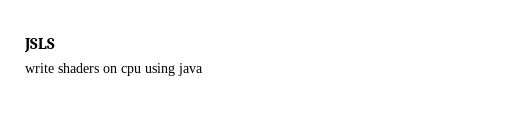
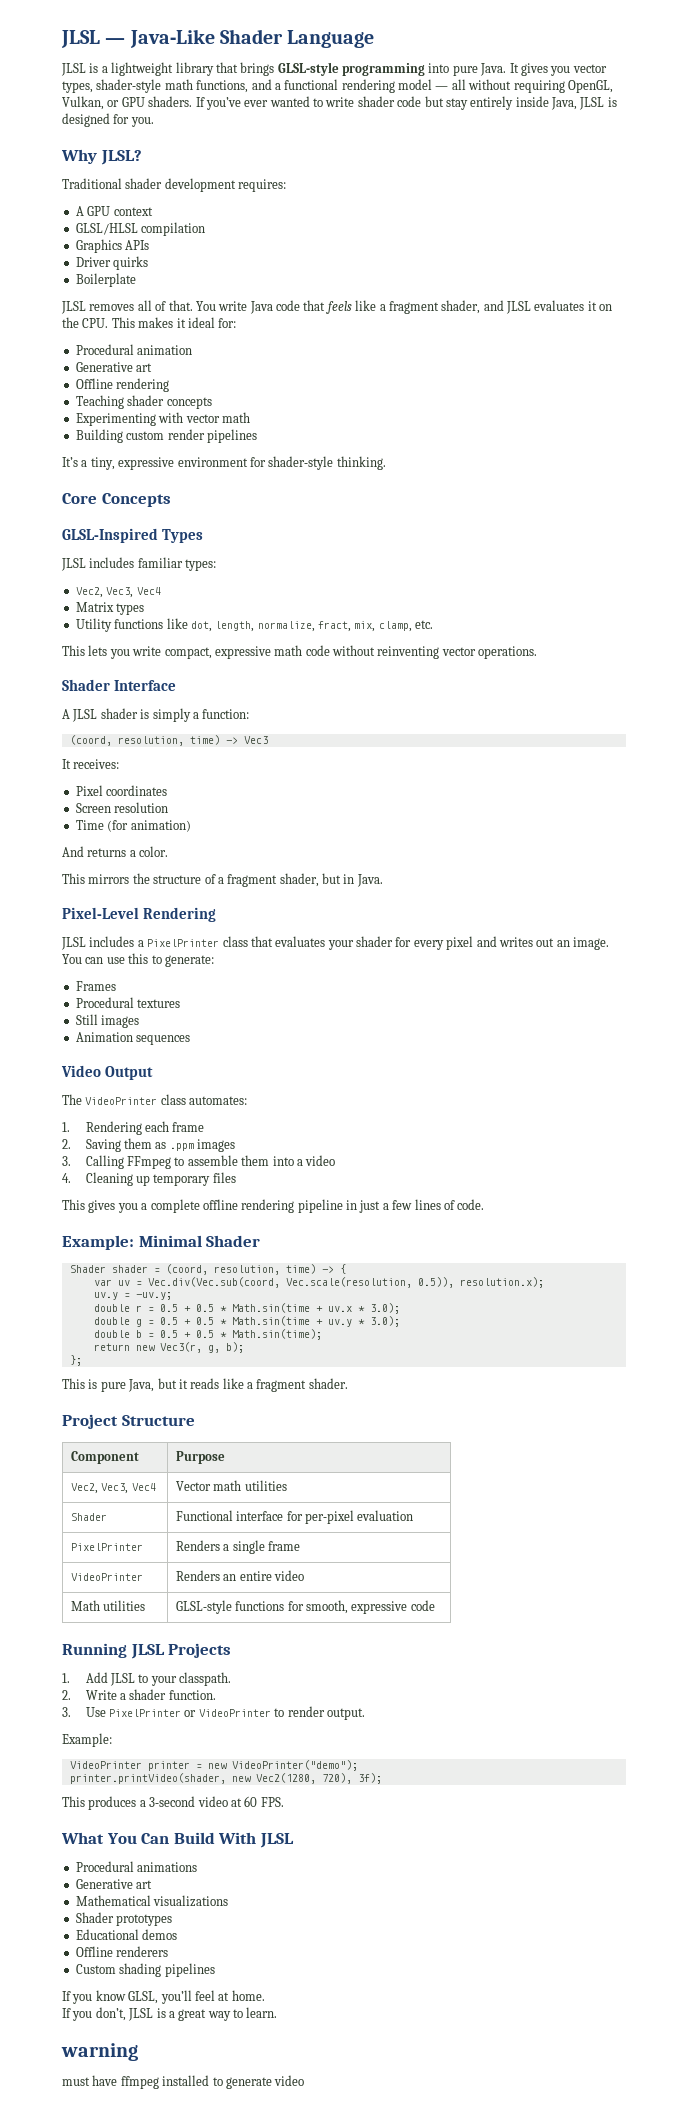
- JSLS
- write shaders on cpu using java
+ JLSL — Java‑Like Shader Language
+ JLSL is a lightweight library that brings GLSL‑style programming into pure Java. It gives you vector types, shader‑style math functions, and a functional rendering model — all without requiring OpenGL, Vulkan, or GPU shaders. If you’ve ever wanted to write shader code but stay entirely inside Java, JLSL is designed for you.
+ Why JLSL?
+ Traditional shader development requires:
+ A GPU context
+ GLSL/HLSL compilation
+ Graphics APIs
+ Driver quirks
+ Boilerplate
+ JLSL removes all of that. You write Java code that feels like a fragment shader, and JLSL evaluates it on the CPU. This makes it ideal for:
+ Procedural animation
+ Generative art
+ Offline rendering
+ Teaching shader concepts
+ Experimenting with vector math
+ Building custom render pipelines
+ It’s a tiny, expressive environment for shader‑style thinking.
+ Core Concepts
+ GLSL‑Inspired Types
+ JLSL includes familiar types:
+ Vec2, Vec3, Vec4
+ Matrix types
+ Utility functions like dot, length, normalize, fract, mix, clamp, etc.
+ This lets you write compact, expressive math code without reinventing vector operations.
+ Shader Interface
+ A JLSL shader is simply a function:
+ (coord, resolution, time) -> Vec3
+ It receives:
+ Pixel coordinates
+ Screen resolution
+ Time (for animation)
+ And returns a color.
+ This mirrors the structure of a fragment shader, but in Java.
+ Pixel‑Level Rendering
+ JLSL includes a PixelPrinter class that evaluates your shader for every pixel and writes out an image. You can use this to generate:
+ Frames
+ Procedural textures
+ Still images
+ Animation sequences
+ Video Output
+ The VideoPrinter class automates:
+ 1. Rendering each frame
+ 2. Saving them as .ppm images
+ 3. Calling FFmpeg to assemble them into a video
+ 4. Cleaning up temporary files
+ This gives you a complete offline rendering pipeline in just a few lines of code.
+ Example: Minimal Shader
+ Shader shader = (coord, resolution, time) -> {
+ var uv = Vec.div(Vec.sub(coord, Vec.scale(resolution, 0.5)), resolution.x);
+ uv.y = -uv.y;
+ double r = 0.5 + 0.5 * Math.sin(time + uv.x * 3.0);
+ double g = 0.5 + 0.5 * Math.sin(time + uv.y * 3.0);
+ double b = 0.5 + 0.5 * Math.sin(time);
+ return new Vec3(r, g, b);
+ };
+ This is pure Java, but it reads like a fragment shader.
+ Project Structure
+ Component | Purpose
+ Vec2, Vec3, Vec4 | Vector math utilities
+ Shader | Functional interface for per‑pixel evaluation
+ PixelPrinter | Renders a single frame
+ VideoPrinter | Renders an entire video
+ Math utilities | GLSL‑style functions for smooth, expressive code
+ Running JLSL Projects
+ 1. Add JLSL to your classpath.
+ 2. Write a shader function.
+ 3. Use PixelPrinter or VideoPrinter to render output.
+ Example:
+ VideoPrinter printer = new VideoPrinter("demo");
+ printer.printVideo(shader, new Vec2(1280, 720), 3f);
+ This produces a 3‑second video at 60 FPS.
+ What You Can Build With JLSL
+ Procedural animations
+ Generative art
+ Mathematical visualizations
+ Shader prototypes
+ Educational demos
+ Offline renderers
+ Custom shading pipelines
+ If you know GLSL, you’ll feel at home.
+ If you don’t, JLSL is a great way to learn.
+ warning
+ must have ffmpeg installed to generate video

